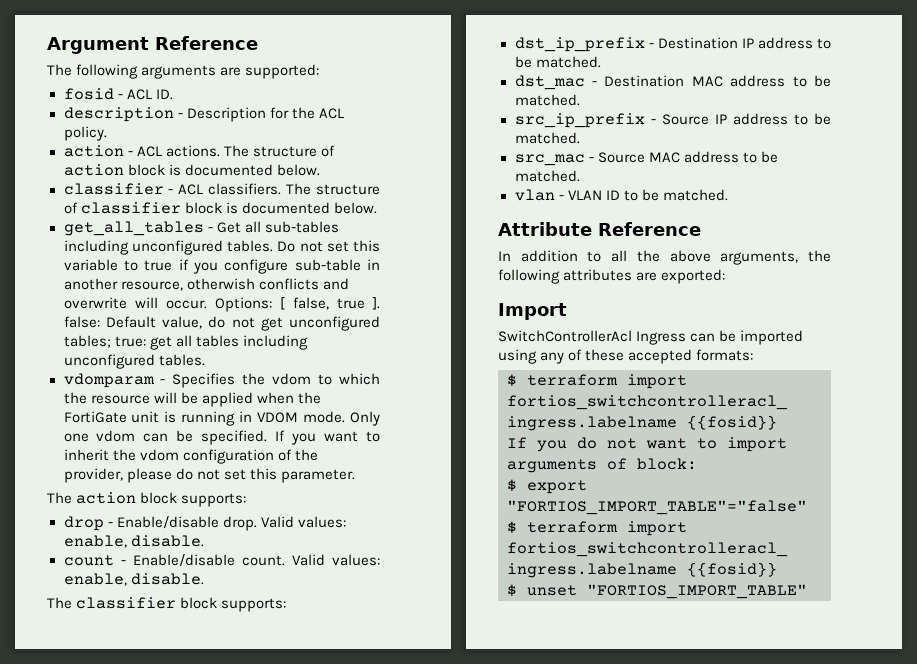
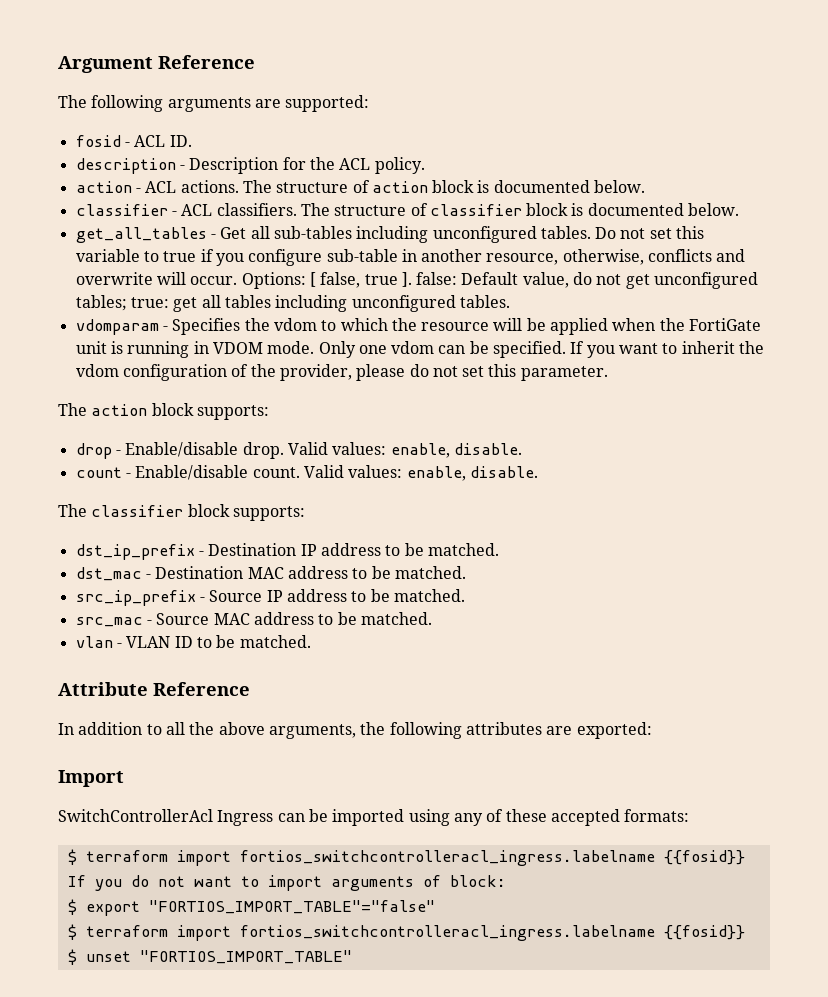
- Do not set this variable to true if you configure sub-table in another resource, otherwish conflicts and overwrite will occur.
+ Do not set this variable to true if you configure sub-table in another resource, otherwise, conflicts and overwrite will occur.

